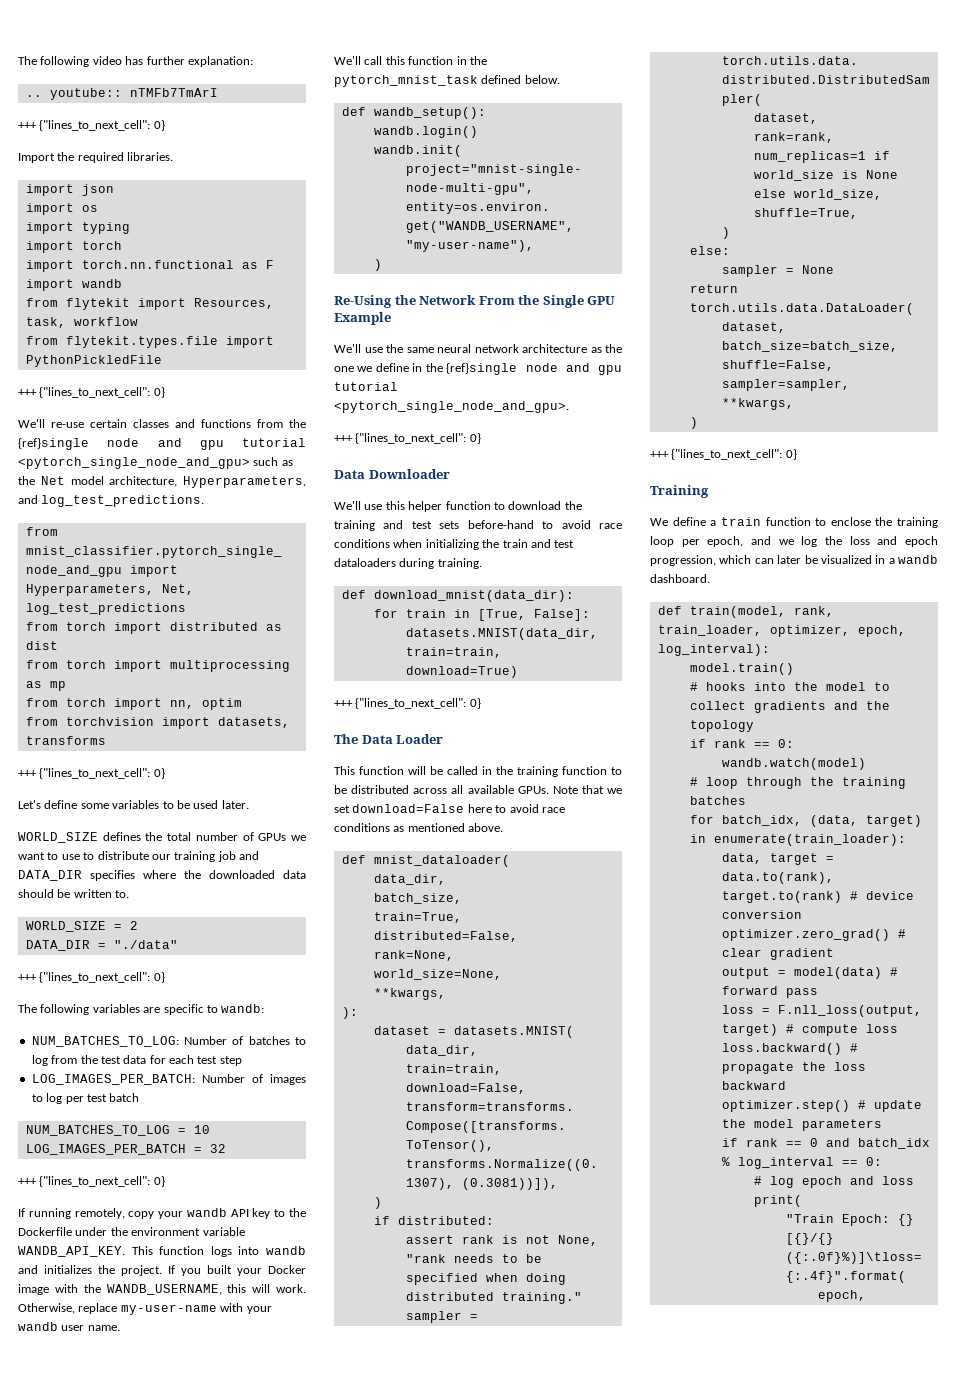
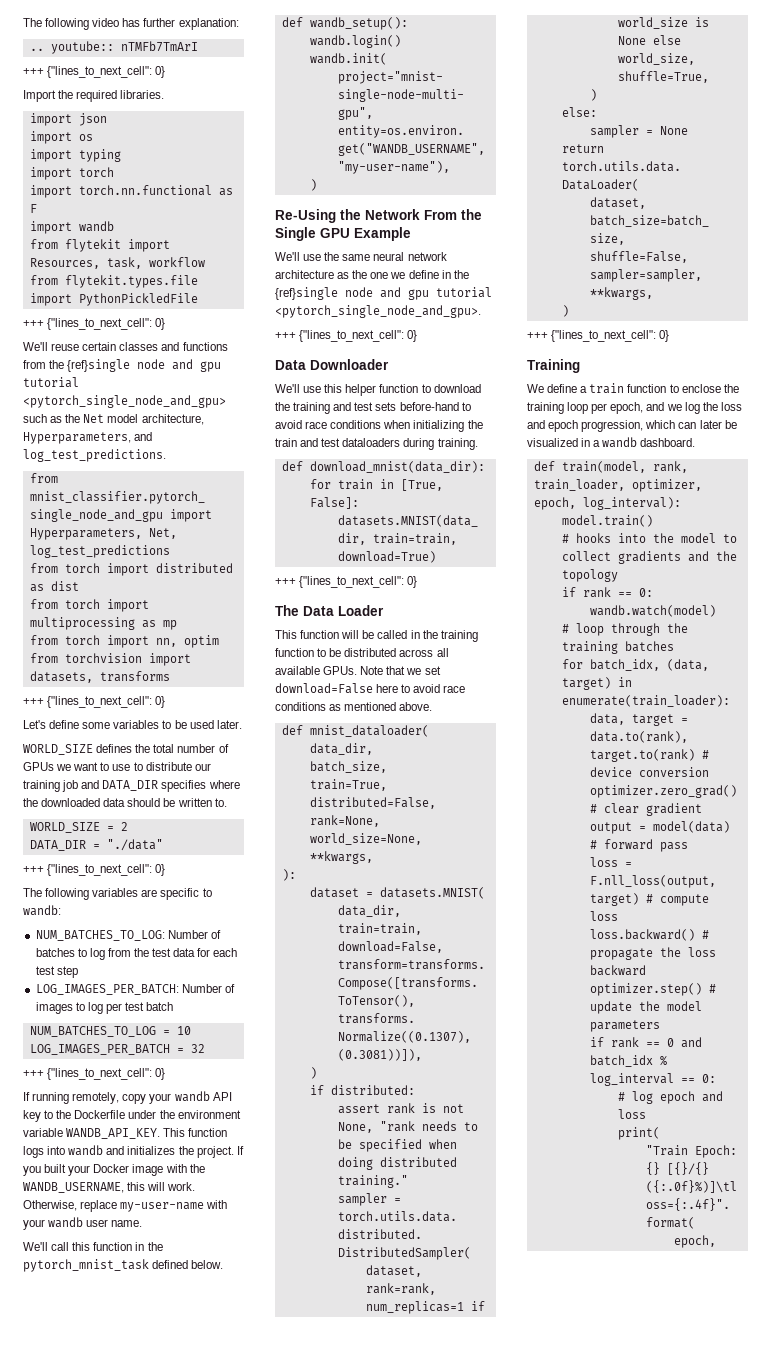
- We'll re-use certain classes and functions from the {ref}single node and gpu tutorial <pytorch_single_node_and_gpu> such as the Net model architecture, Hyperparameters, and log_test_predictions.
+ We'll reuse certain classes and functions from the {ref}single node and gpu tutorial <pytorch_single_node_and_gpu> such as the Net model architecture, Hyperparameters, and log_test_predictions.

